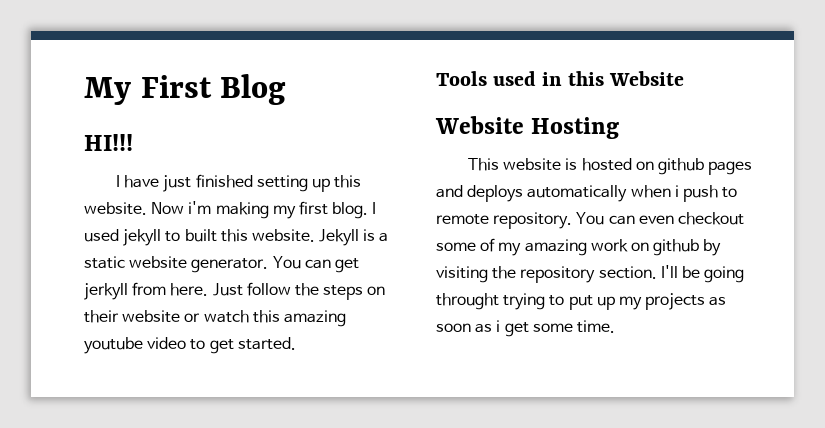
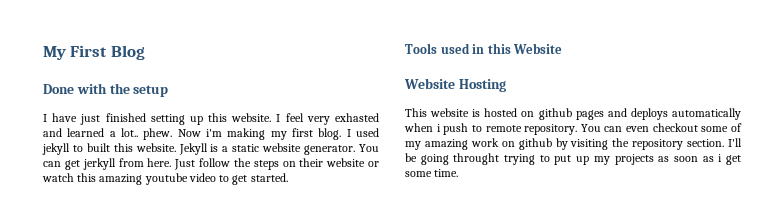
- HI!!!
+ Done with the setup
+ I feel very exhasted and learned a lot.. phew.

